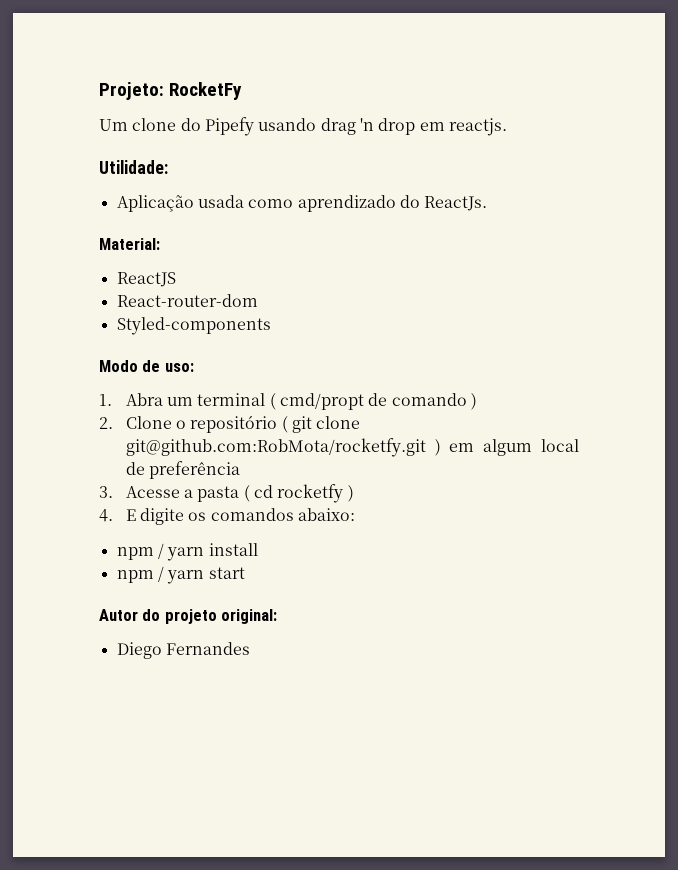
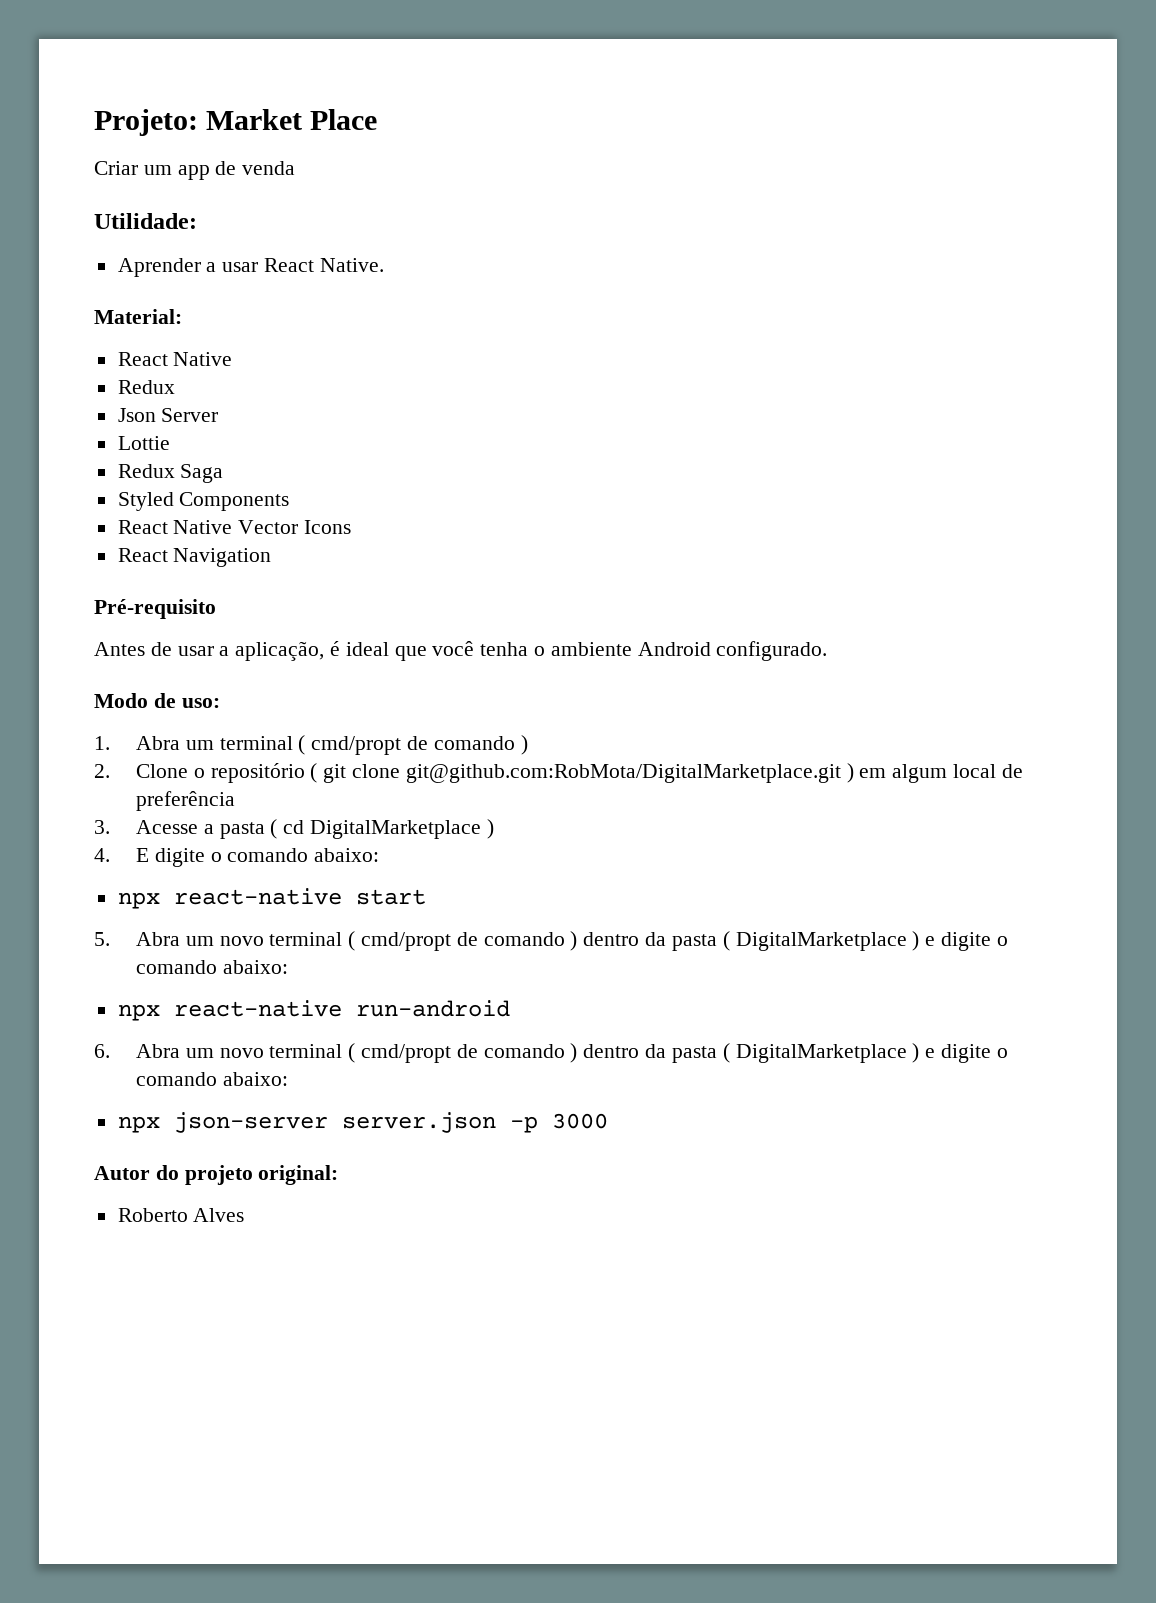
- Projeto: RocketFy
- Um clone do Pipefy usando drag 'n drop em reactjs.
+ Projeto: Market Place
+ Criar um app de venda
  Utilidade:
- Aplicação usada como aprendizado do ReactJs.
+ Aprender a usar React Native.
  Material:
- ReactJS
- React-router-dom
- Styled-components
+ React Native
+ Redux
+ Json Server
+ Lottie
+ Redux Saga
+ Styled Components
+ React Native Vector Icons
+ React Navigation
+ Pré-requisito
+ Antes de usar a aplicação, é ideal que você tenha o ambiente Android configurado.
- 2. Clone o repositório ( git clone git@github.com:RobMota/rocketfy.git ) em algum local de preferência
+ 2. Clone o repositório ( git clone git@github.com:RobMota/DigitalMarketplace.git ) em algum local de preferência
- 3. Acesse a pasta ( cd rocketfy )
+ 3. Acesse a pasta ( cd DigitalMarketplace )
- 4. E digite os comandos abaixo:
- npm / yarn install
- npm / yarn start
+ 4. E digite o comando abaixo:
+ npx react-native start
+ 5. Abra um novo terminal ( cmd/propt de comando ) dentro da pasta ( DigitalMarketplace ) e digite o comando abaixo:
+ npx react-native run-android
+ 6. Abra um novo terminal ( cmd/propt de comando ) dentro da pasta ( DigitalMarketplace ) e digite o comando abaixo:
+ npx json-server server.json -p 3000
- Diego Fernandes
+ Roberto Alves

